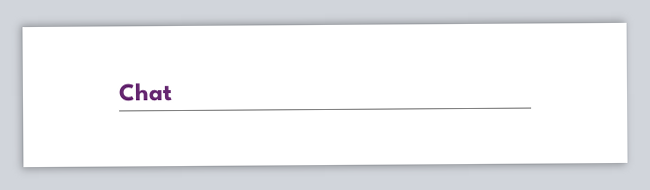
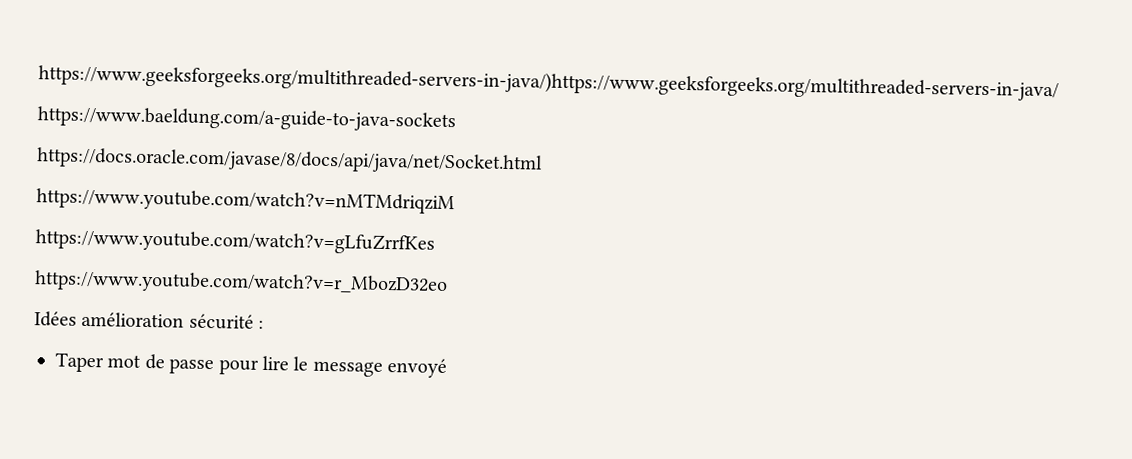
- Chat
+ https://www.geeksforgeeks.org/multithreaded-servers-in-java/)https://www.geeksforgeeks.org/multithreaded-servers-in-java/
+ https://www.baeldung.com/a-guide-to-java-sockets
+ https://docs.oracle.com/javase/8/docs/api/java/net/Socket.html
+ https://www.youtube.com/watch?v=nMTMdriqziM
+ https://www.youtube.com/watch?v=gLfuZrrfKes
+ https://www.youtube.com/watch?v=r_MbozD32eo
+ Idées amélioration sécurité :
+ Taper mot de passe pour lire le message envoyé

